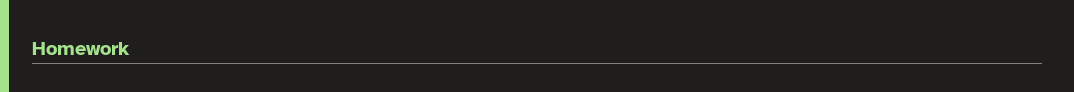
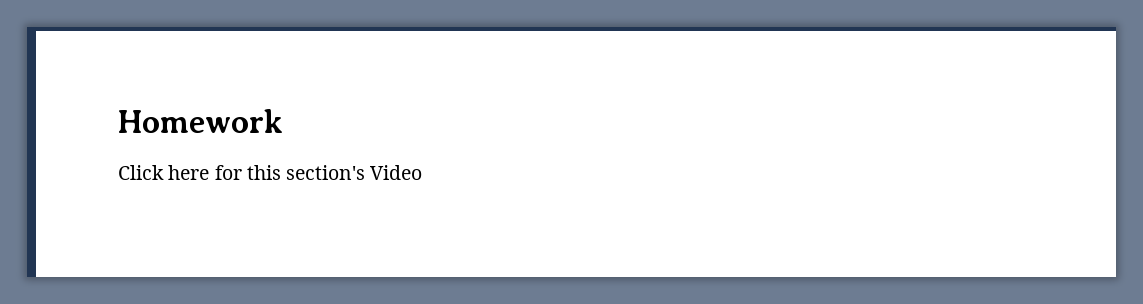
+ Click here for this section's Video

